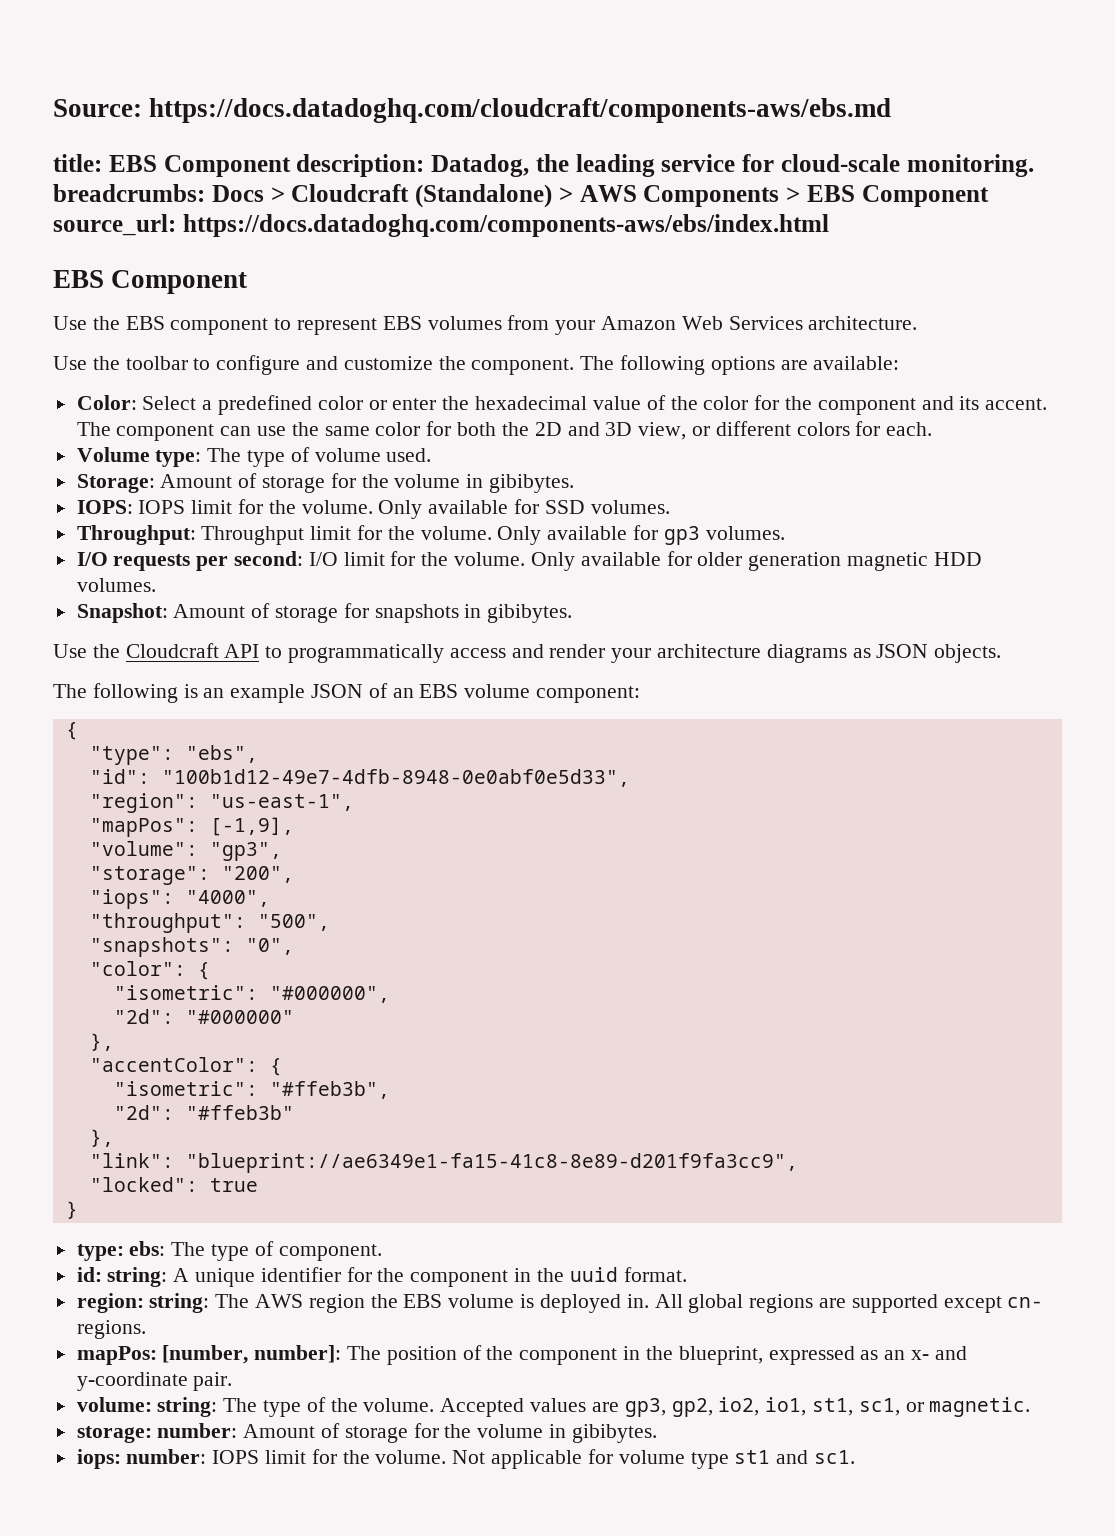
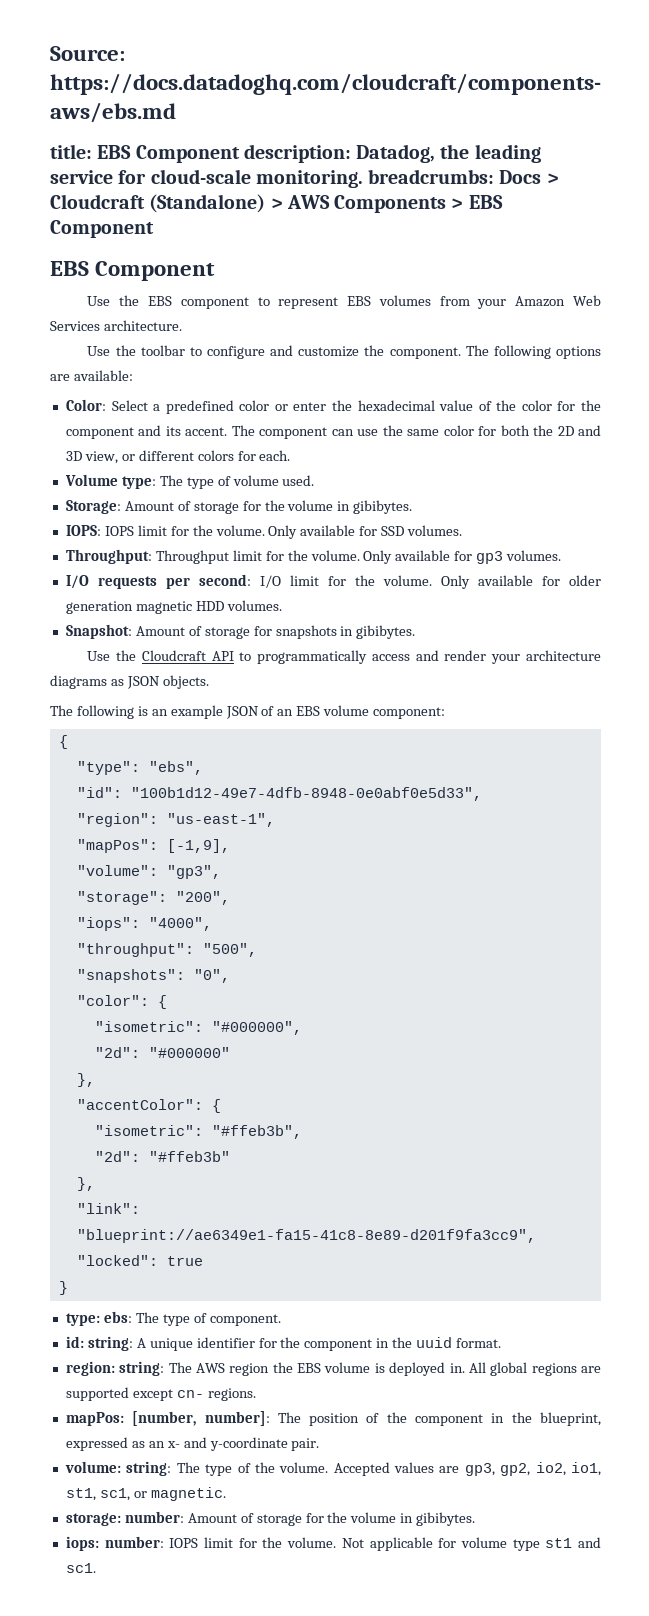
- title: EBS Component description: Datadog, the leading service for cloud-scale monitoring. breadcrumbs: Docs > Cloudcraft (Standalone) > AWS Components > EBS Component source_url: https://docs.datadoghq.com/components-aws/ebs/index.html
+ title: EBS Component description: Datadog, the leading service for cloud-scale monitoring. breadcrumbs: Docs > Cloudcraft (Standalone) > AWS Components > EBS Component

